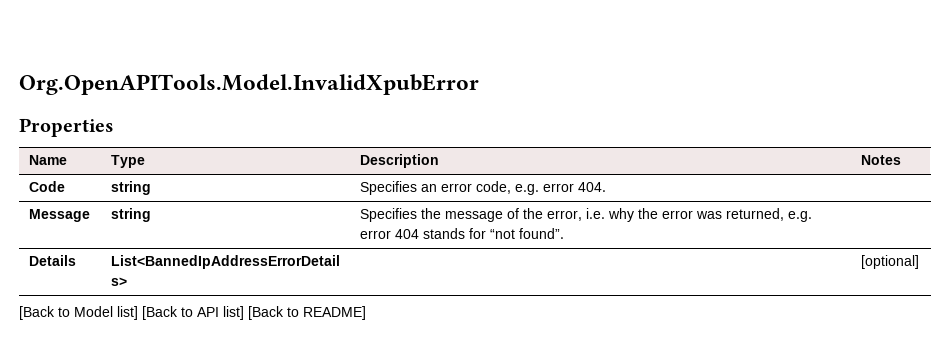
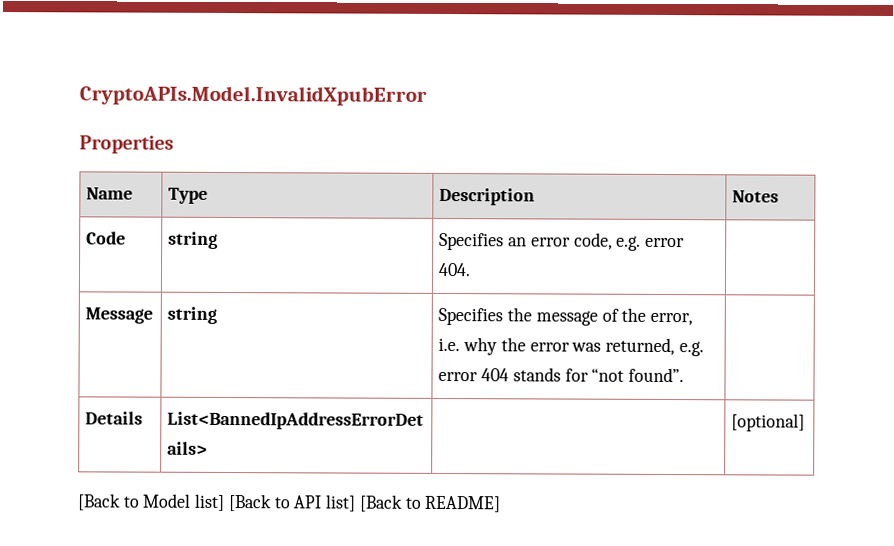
- Org.OpenAPITools.Model.InvalidXpubError
+ CryptoAPIs.Model.InvalidXpubError

